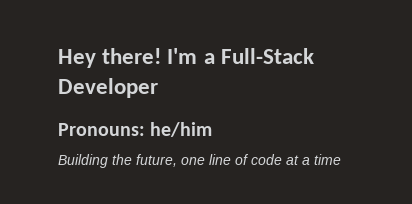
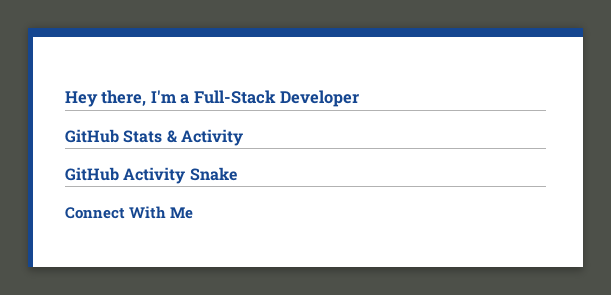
- Hey there! I'm a Full-Stack Developer
+ Hey there, I'm a Full-Stack Developer
- Pronouns: he/him
- Building the future, one line of code at a time
+ GitHub Stats & Activity
+ GitHub Activity Snake
+ Connect With Me

